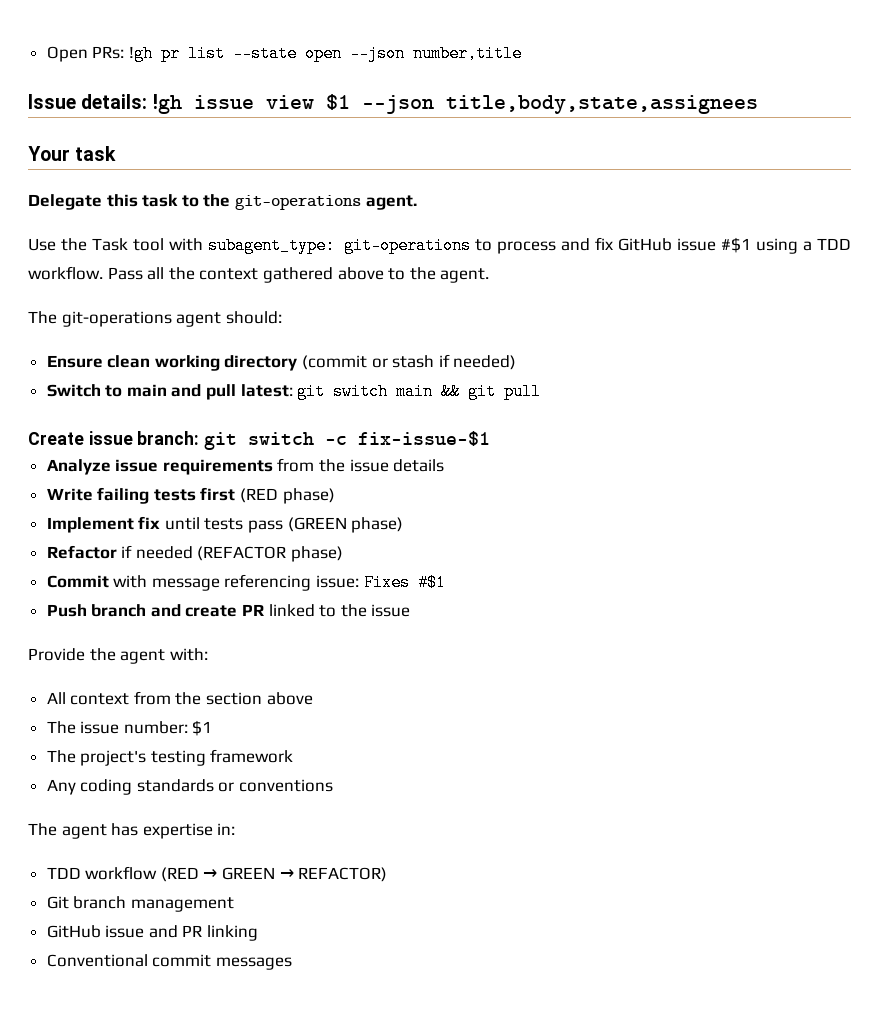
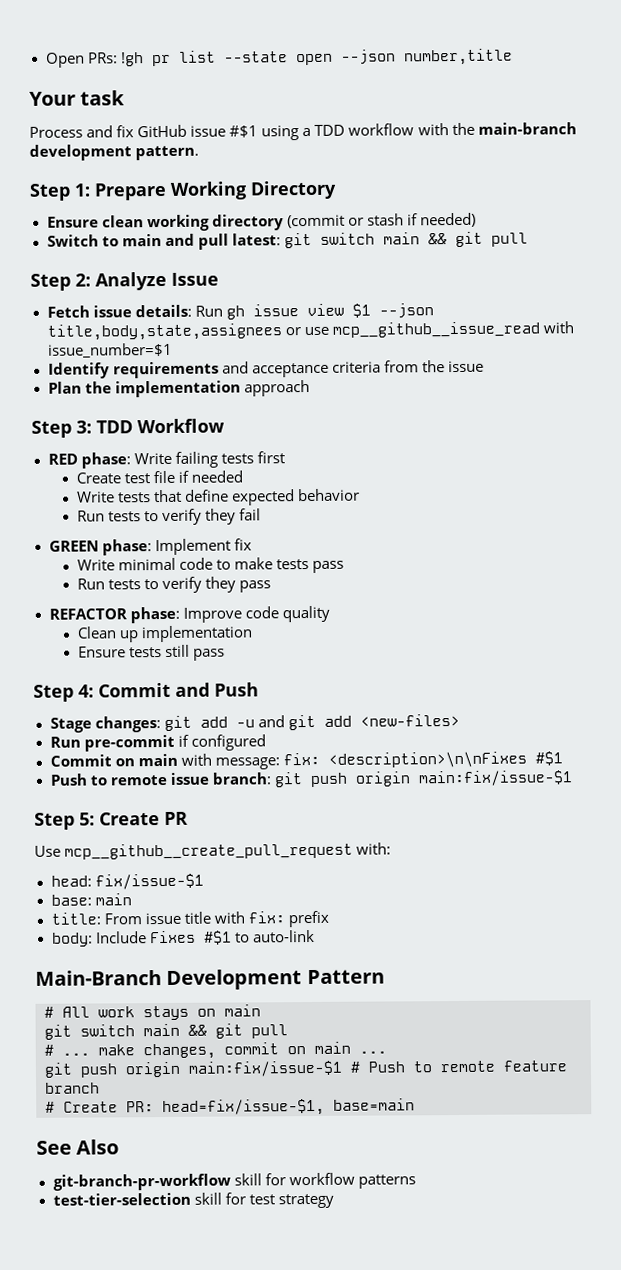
- Issue details: !gh issue view $1 --json title,body,state,assignees
  Your task
- Delegate this task to the git-operations agent.
- Use the Task tool with subagent_type: git-operations to process and fix GitHub issue #$1 using a TDD workflow. Pass all the context gathered above to the agent.
- The git-operations agent should:
+ Process and fix GitHub issue #$1 using a TDD workflow with the main-branch development pattern.
+ Step 1: Prepare Working Directory
- Create issue branch: git switch -c fix-issue-$1
- Analyze issue requirements from the issue details
- Write failing tests first (RED phase)
- Implement fix until tests pass (GREEN phase)
- Refactor if needed (REFACTOR phase)
- Commit with message referencing issue: Fixes #$1
- Push branch and create PR linked to the issue
- Provide the agent with:
- All context from the section above
- The issue number: $1
- The project's testing framework
- Any coding standards or conventions
- The agent has expertise in:
- TDD workflow (RED → GREEN → REFACTOR)
- Git branch management
- GitHub issue and PR linking
- Conventional commit messages
+ Step 2: Analyze Issue
+ Fetch issue details: Run gh issue view $1 --json title,body,state,assignees or use mcp__github__issue_read with issue_number=$1
+ Identify requirements and acceptance criteria from the issue
+ Plan the implementation approach
+ Step 3: TDD Workflow
+ RED phase: Write failing tests first
+ Create test file if needed
+ Write tests that define expected behavior
+ Run tests to verify they fail
+ GREEN phase: Implement fix
+ Write minimal code to make tests pass
+ Run tests to verify they pass
+ REFACTOR phase: Improve code quality
+ Clean up implementation
+ Ensure tests still pass
+ Step 4: Commit and Push
+ Stage changes: git add -u and git add <new-files>
+ Run pre-commit if configured
+ Commit on main with message: fix: <description>\n\nFixes #$1
+ Push to remote issue branch: git push origin main:fix/issue-$1
+ Step 5: Create PR
+ Use mcp__github__create_pull_request with:
+ head: fix/issue-$1
+ base: main
+ title: From issue title with fix: prefix
+ body: Include Fixes #$1 to auto-link
+ Main-Branch Development Pattern
+ # All work stays on main
+ git switch main && git pull
+ # ... make changes, commit on main ...
+ git push origin main:fix/issue-$1 # Push to remote feature branch
+ # Create PR: head=fix/issue-$1, base=main
+ See Also
+ git-branch-pr-workflow skill for workflow patterns
+ test-tier-selection skill for test strategy

